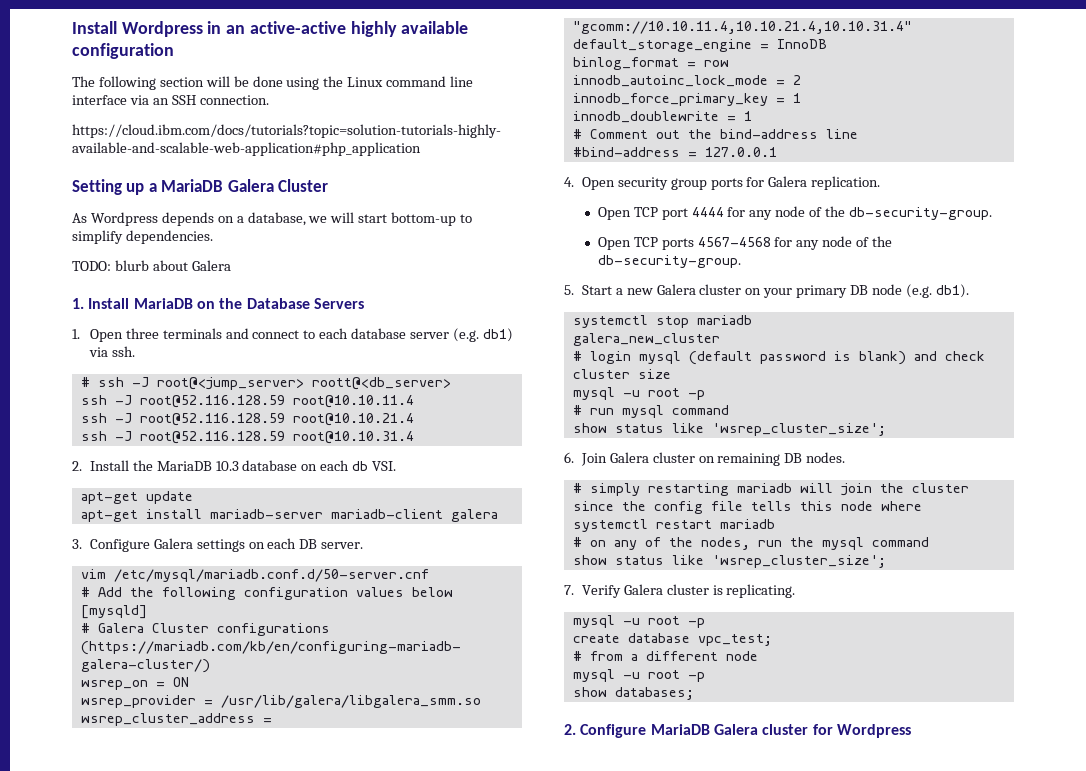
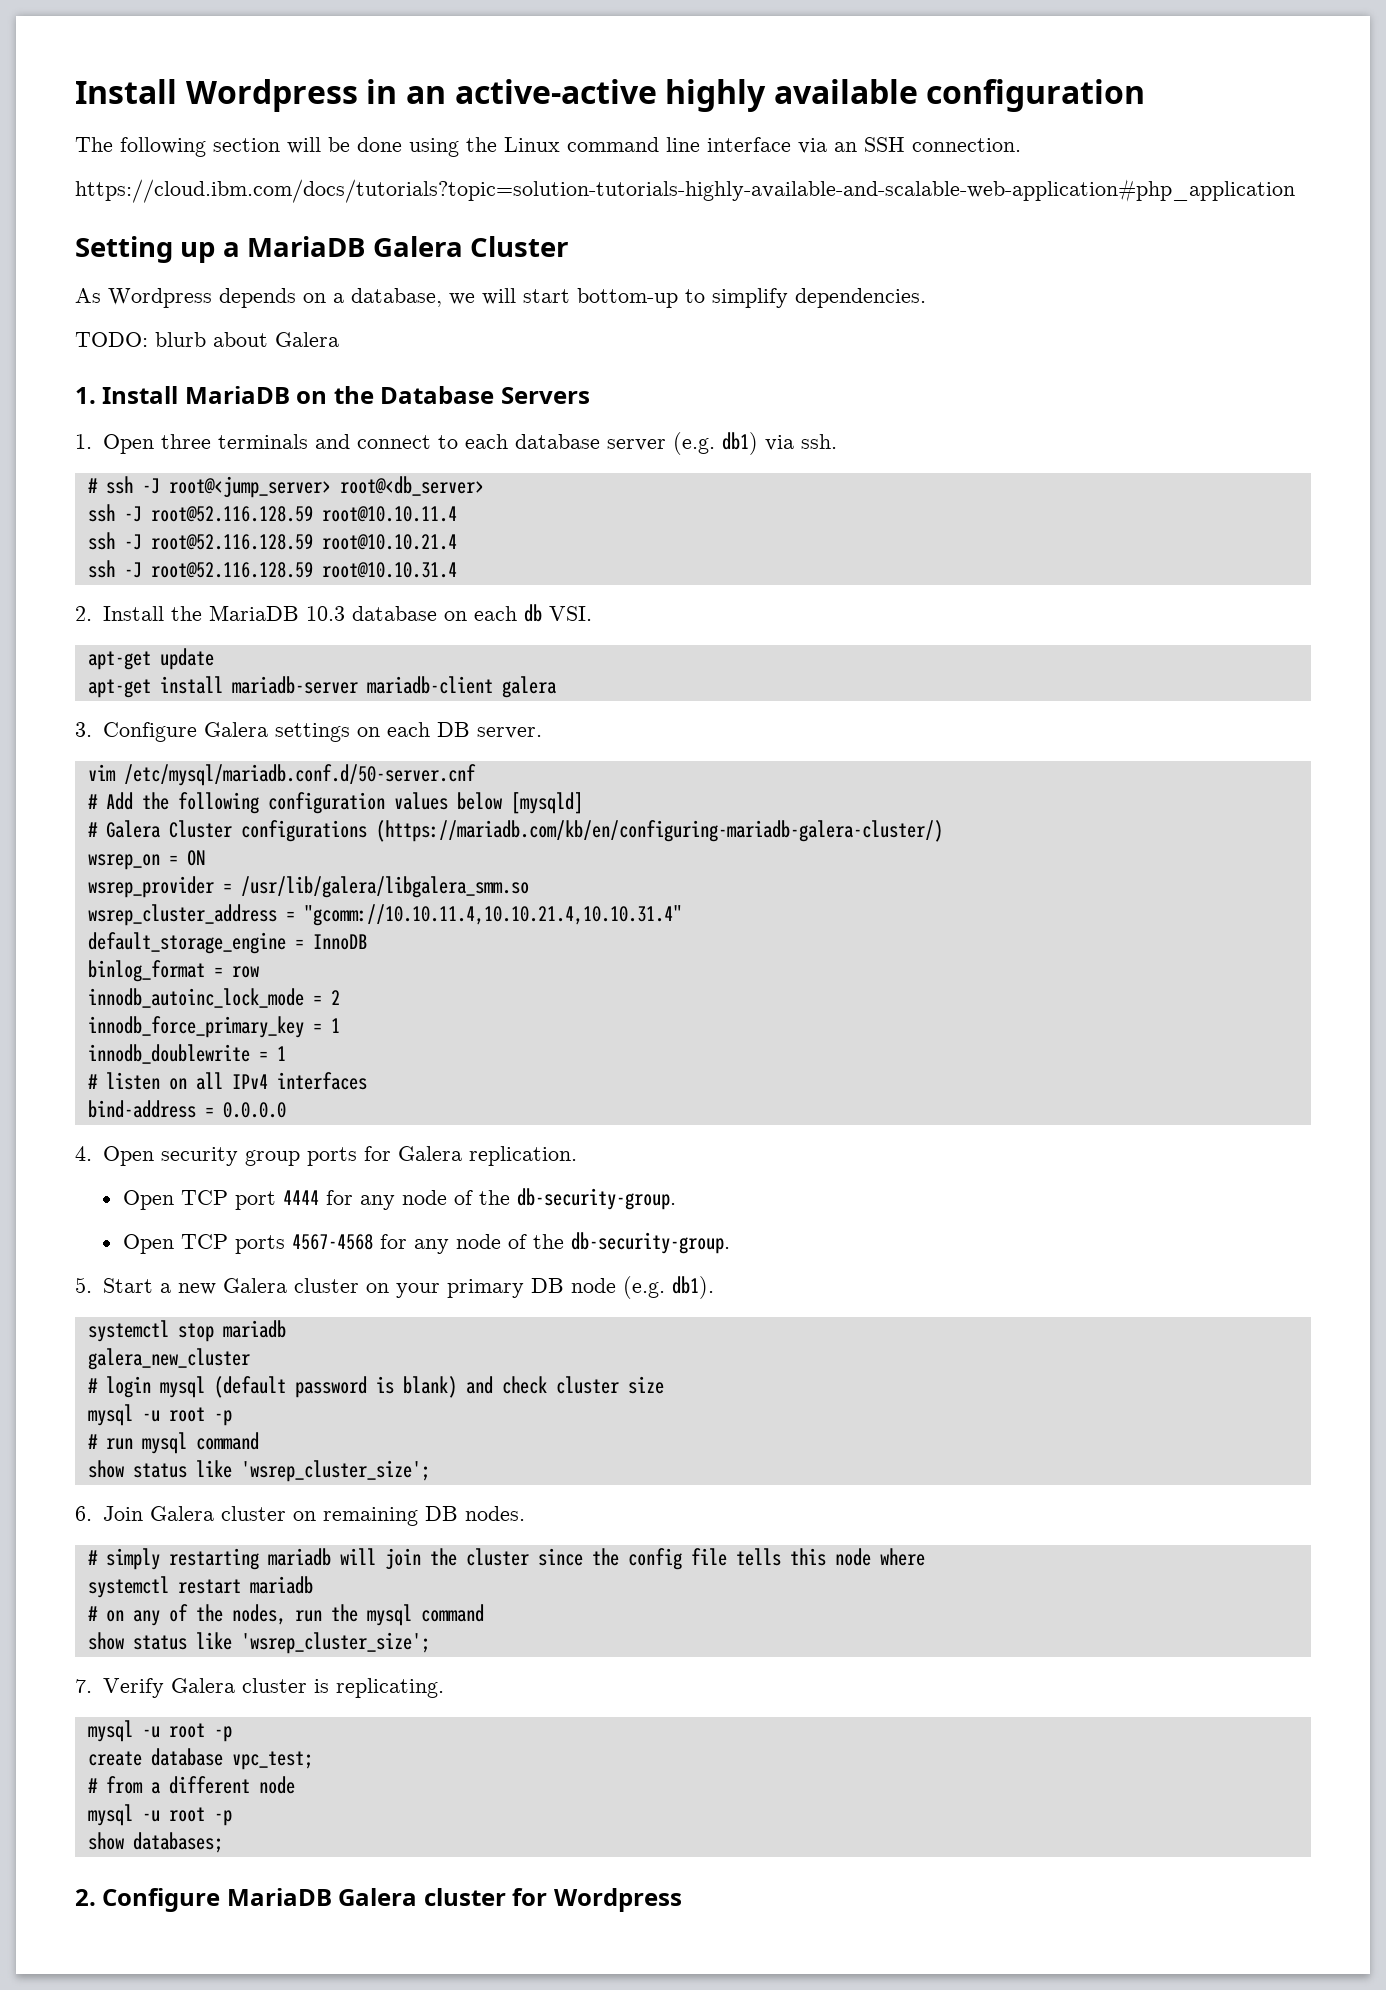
- # ssh -J root@<jump_server> roott@<db_server>
+ # ssh -J root@<jump_server> root@<db_server>
- # Comment out the bind-address line
- #bind-address = 127.0.0.1
+ # listen on all IPv4 interfaces
+ bind-address = 0.0.0.0

